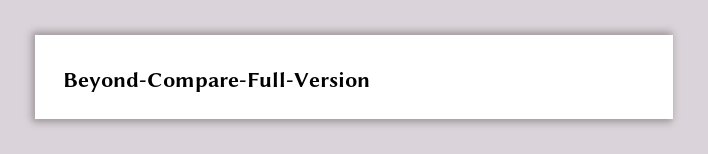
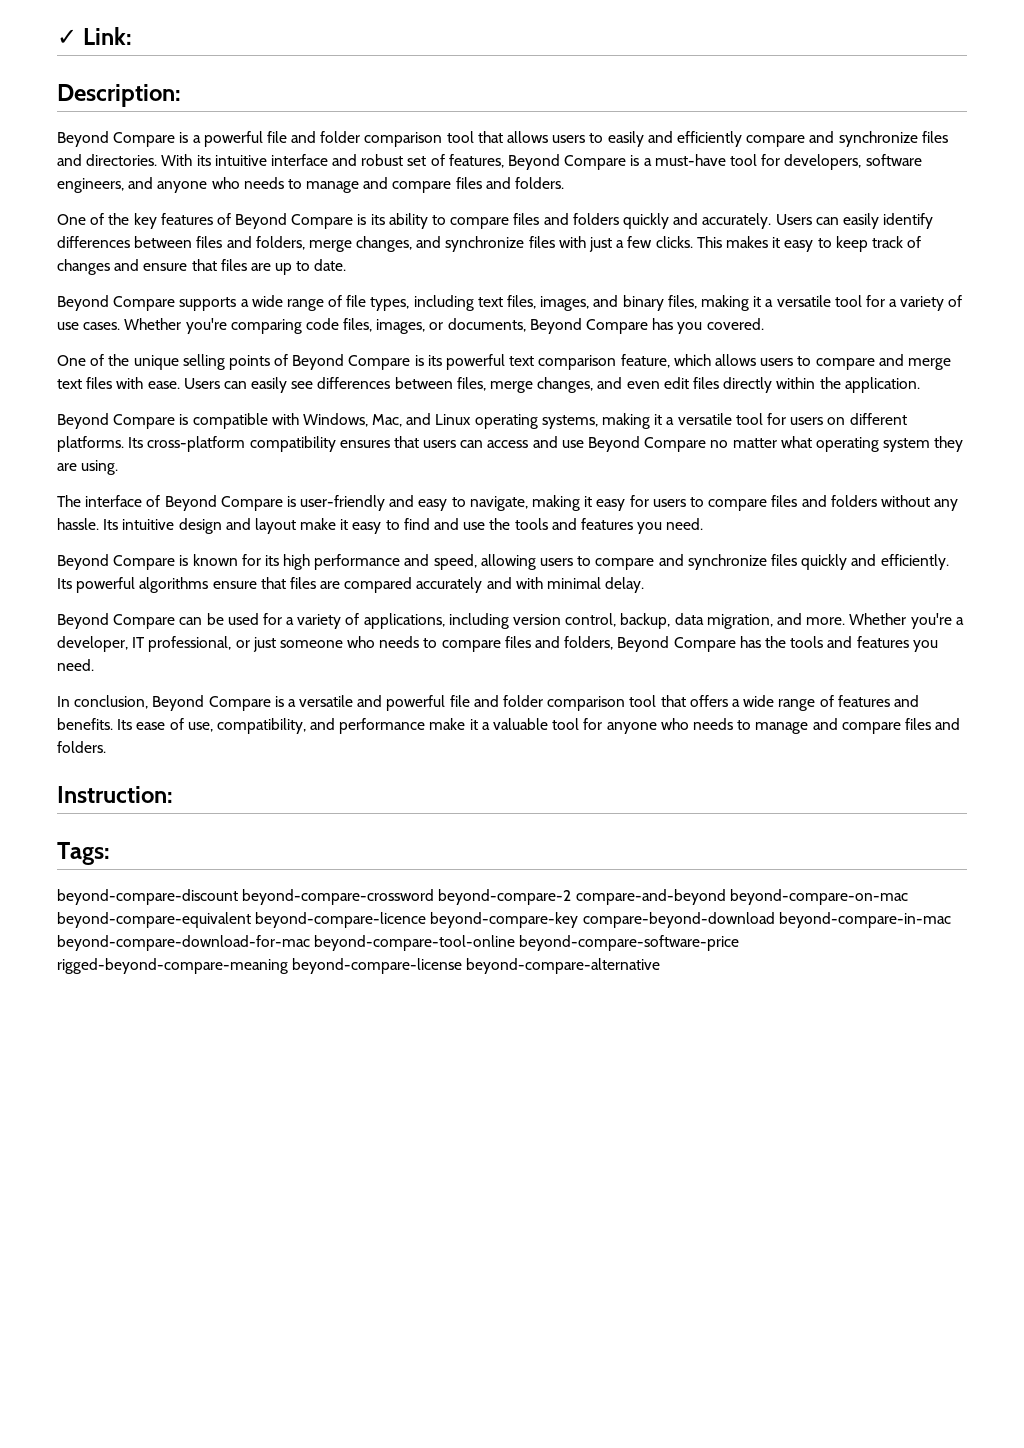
- Beyond-Compare-Full-Version
+ ✓ Link:
+ Description:
+ Beyond Compare is a powerful file and folder comparison tool that allows users to easily and efficiently compare and synchronize files and directories. With its intuitive interface and robust set of features, Beyond Compare is a must-have tool for developers, software engineers, and anyone who needs to manage and compare files and folders.
+ One of the key features of Beyond Compare is its ability to compare files and folders quickly and accurately. Users can easily identify differences between files and folders, merge changes, and synchronize files with just a few clicks. This makes it easy to keep track of changes and ensure that files are up to date.
+ Beyond Compare supports a wide range of file types, including text files, images, and binary files, making it a versatile tool for a variety of use cases. Whether you're comparing code files, images, or documents, Beyond Compare has you covered.
+ One of the unique selling points of Beyond Compare is its powerful text comparison feature, which allows users to compare and merge text files with ease. Users can easily see differences between files, merge changes, and even edit files directly within the application.
+ Beyond Compare is compatible with Windows, Mac, and Linux operating systems, making it a versatile tool for users on different platforms. Its cross-platform compatibility ensures that users can access and use Beyond Compare no matter what operating system they are using.
+ The interface of Beyond Compare is user-friendly and easy to navigate, making it easy for users to compare files and folders without any hassle. Its intuitive design and layout make it easy to find and use the tools and features you need.
+ Beyond Compare is known for its high performance and speed, allowing users to compare and synchronize files quickly and efficiently. Its powerful algorithms ensure that files are compared accurately and with minimal delay.
+ Beyond Compare can be used for a variety of applications, including version control, backup, data migration, and more. Whether you're a developer, IT professional, or just someone who needs to compare files and folders, Beyond Compare has the tools and features you need.
+ In conclusion, Beyond Compare is a versatile and powerful file and folder comparison tool that offers a wide range of features and benefits. Its ease of use, compatibility, and performance make it a valuable tool for anyone who needs to manage and compare files and folders.
+ Instruction:
+ Tags:
+ beyond-compare-discount beyond-compare-crossword beyond-compare-2 compare-and-beyond beyond-compare-on-mac beyond-compare-equivalent beyond-compare-licence beyond-compare-key compare-beyond-download beyond-compare-in-mac beyond-compare-download-for-mac beyond-compare-tool-online beyond-compare-software-price rigged-beyond-compare-meaning beyond-compare-license beyond-compare-alternative

